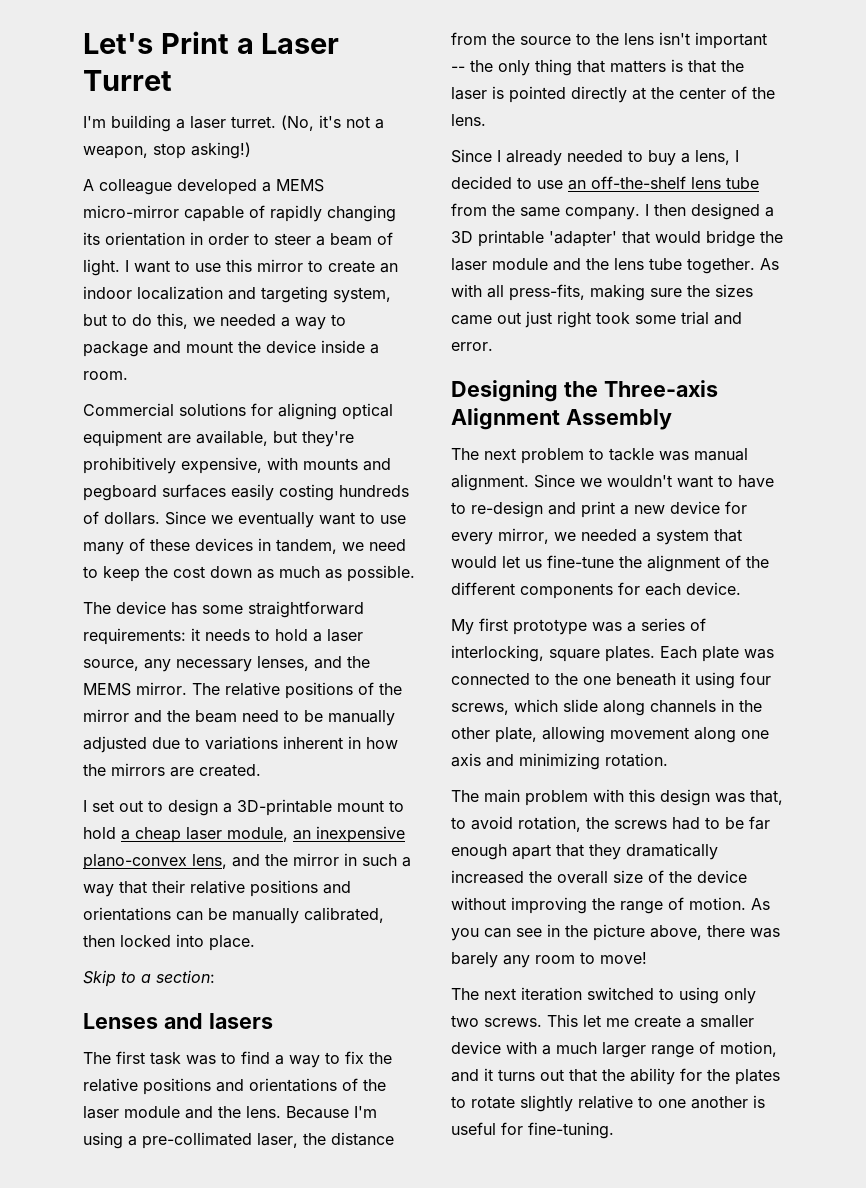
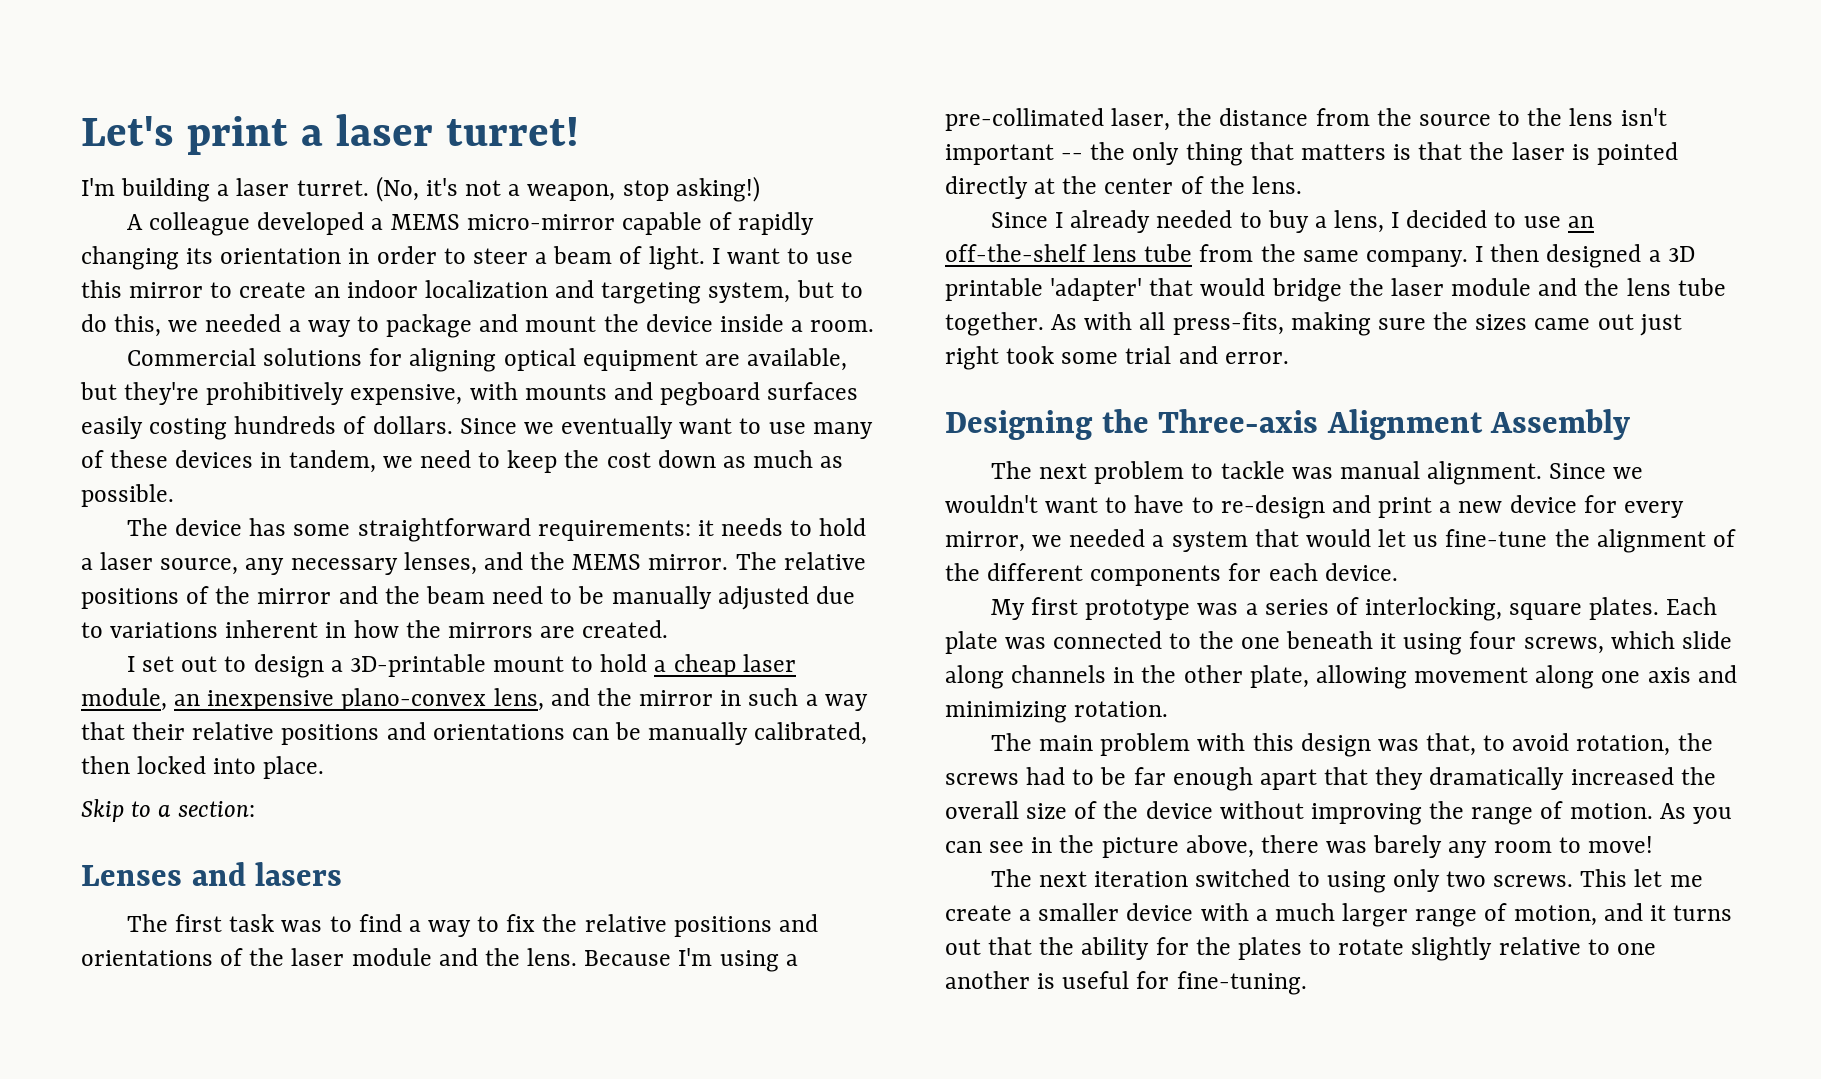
- Let's Print a Laser Turret
+ Let's print a laser turret!

